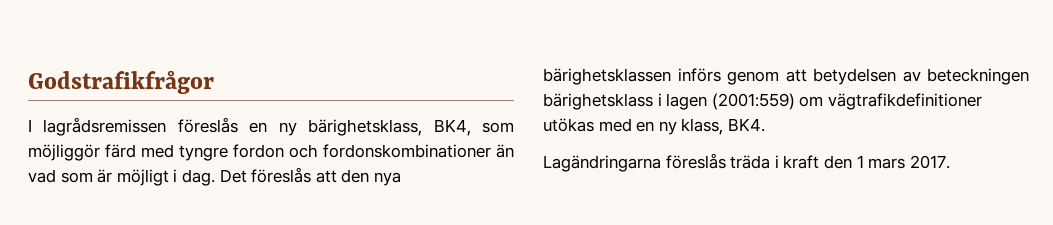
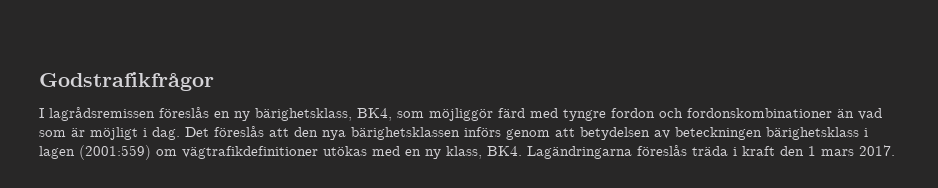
- Det föreslås att den nya bärighetsklassen införs genom att betydelsen av beteckningen bärighetsklass i lagen (2001:559) om vägtrafikdefinitioner utökas med en ny klass, BK4.
- Lagändringarna föreslås träda i kraft den 1 mars 2017.
+ Det föreslås att den nya bärighetsklassen införs genom att betydelsen av beteckningen bärighetsklass i lagen (2001:559) om vägtrafikdefinitioner utökas med en ny klass, BK4. Lagändringarna föreslås träda i kraft den 1 mars 2017.

